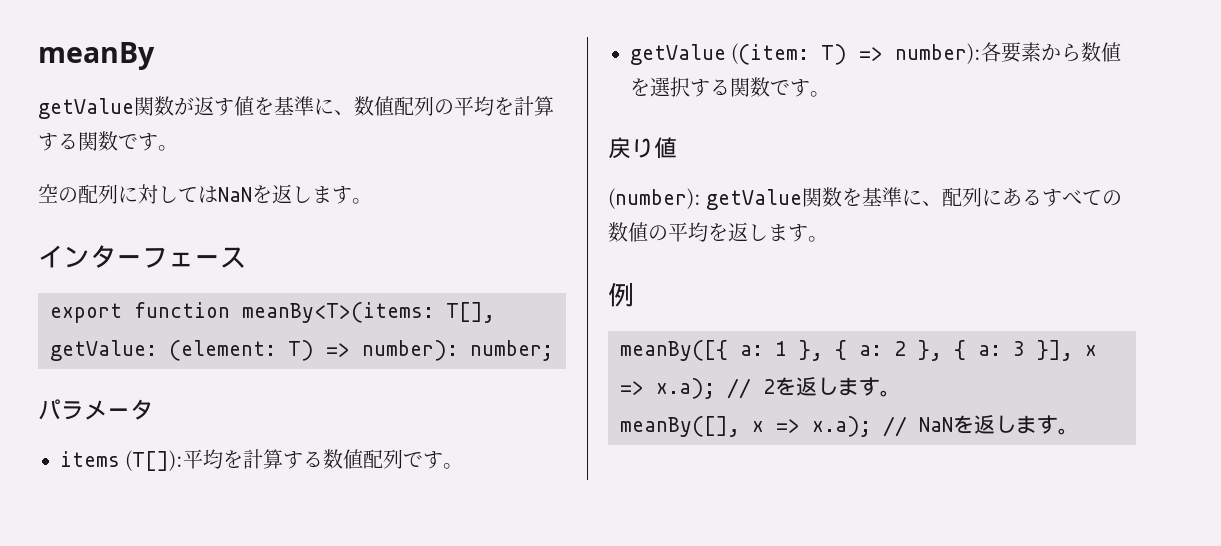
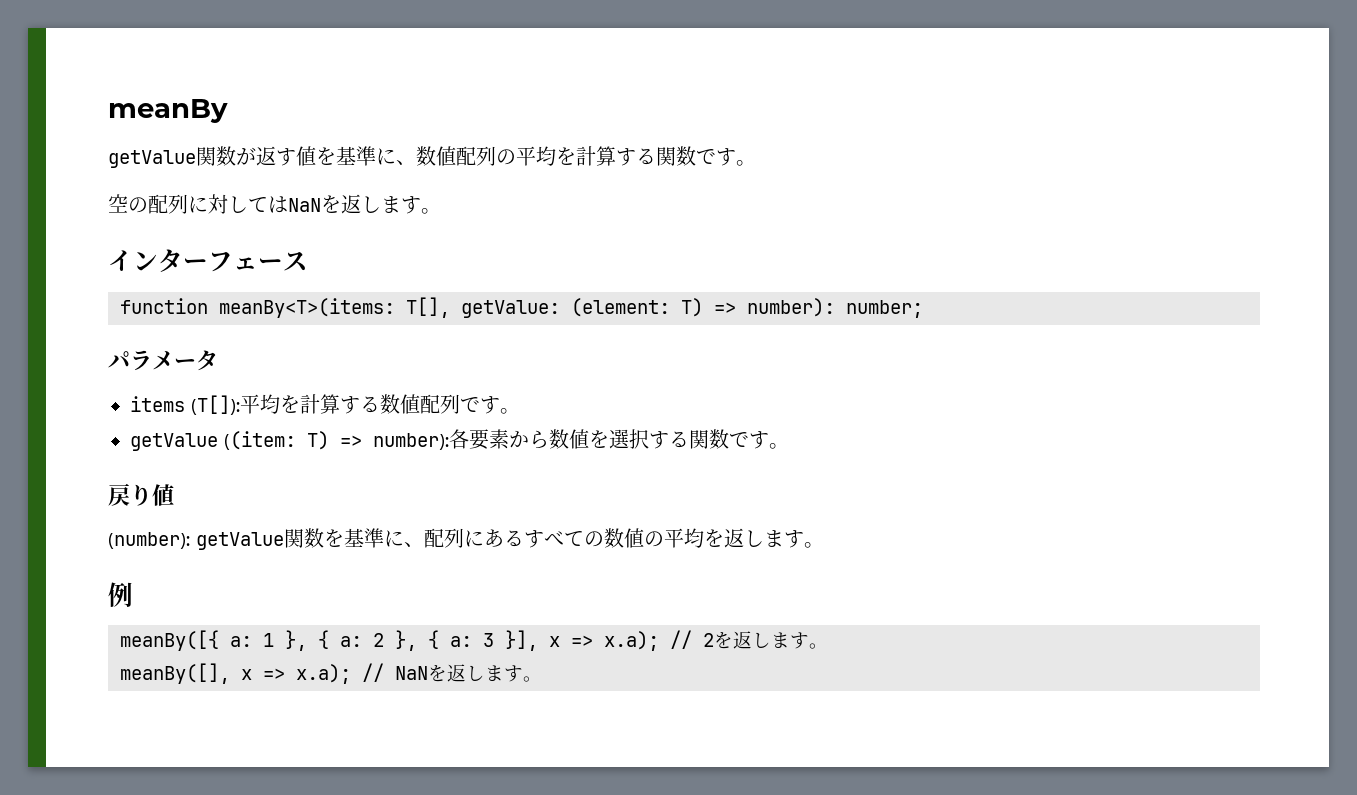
- export function meanBy<T>(items: T[], getValue: (element: T) => number): number;
+ function meanBy<T>(items: T[], getValue: (element: T) => number): number;

